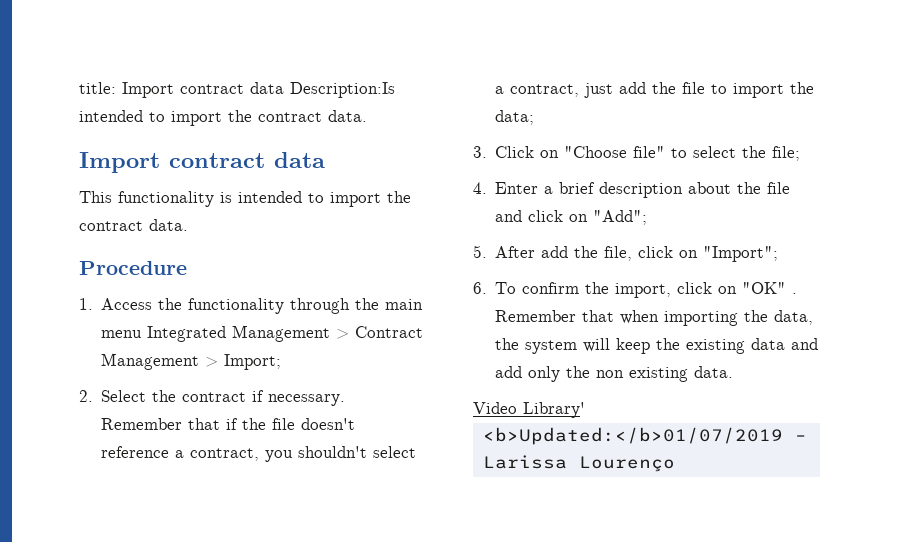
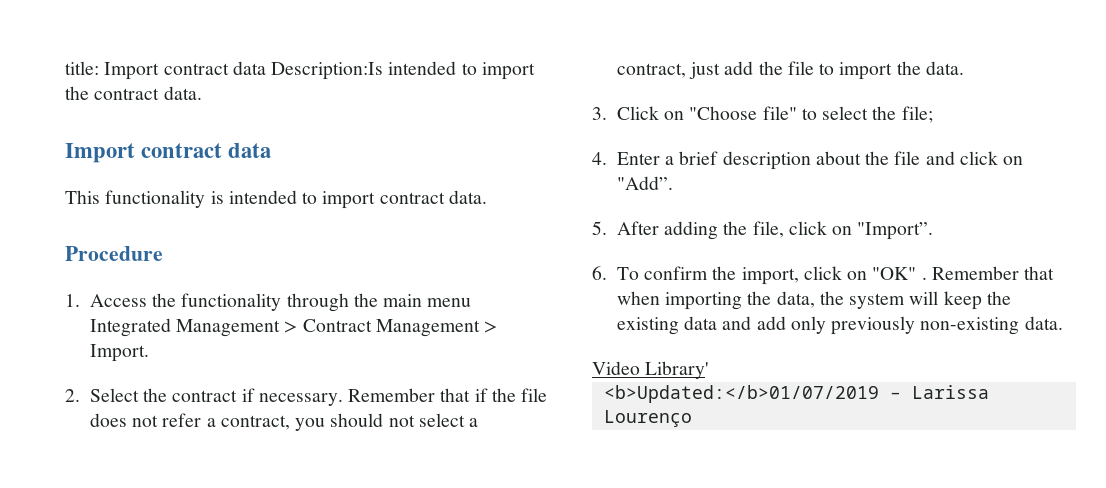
- This functionality is intended to import the contract data.
+ This functionality is intended to import contract data.
- 1. Access the functionality through the main menu Integrated Management > Contract Management > Import;
+ 1. Access the functionality through the main menu Integrated Management > Contract Management > Import.
- Remember that if the file doesn't reference a contract, you shouldn't select a contract, just add the file to import the data;
+ Remember that if the file does not refer a contract, you should not select a contract, just add the file to import the data.
- 4. Enter a brief description about the file and click on "Add";
+ 4. Enter a brief description about the file and click on "Add”.
- 5. After add the file, click on "Import";
+ 5. After adding the file, click on "Import”.
- Remember that when importing the data, the system will keep the existing data and add only the non existing data.
+ Remember that when importing the data, the system will keep the existing data and add only previously non-existing data.

